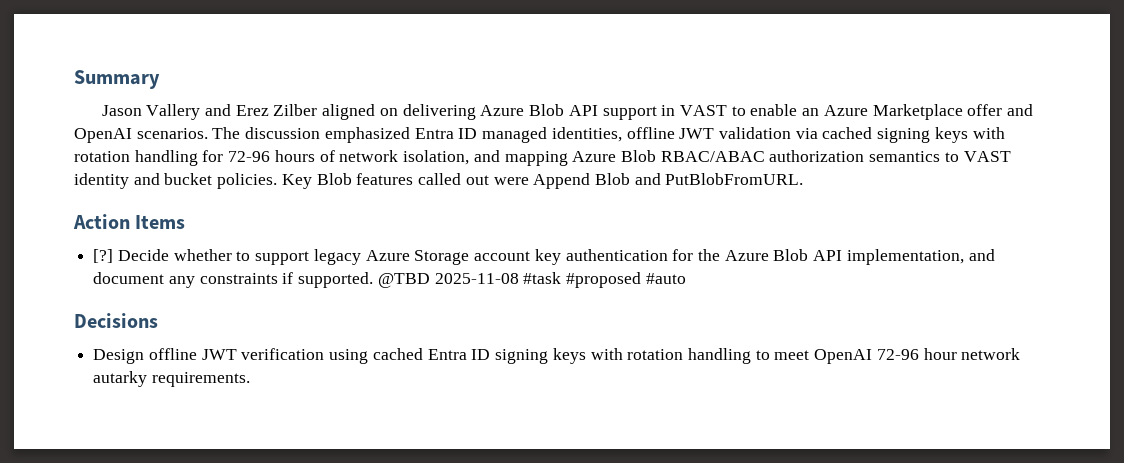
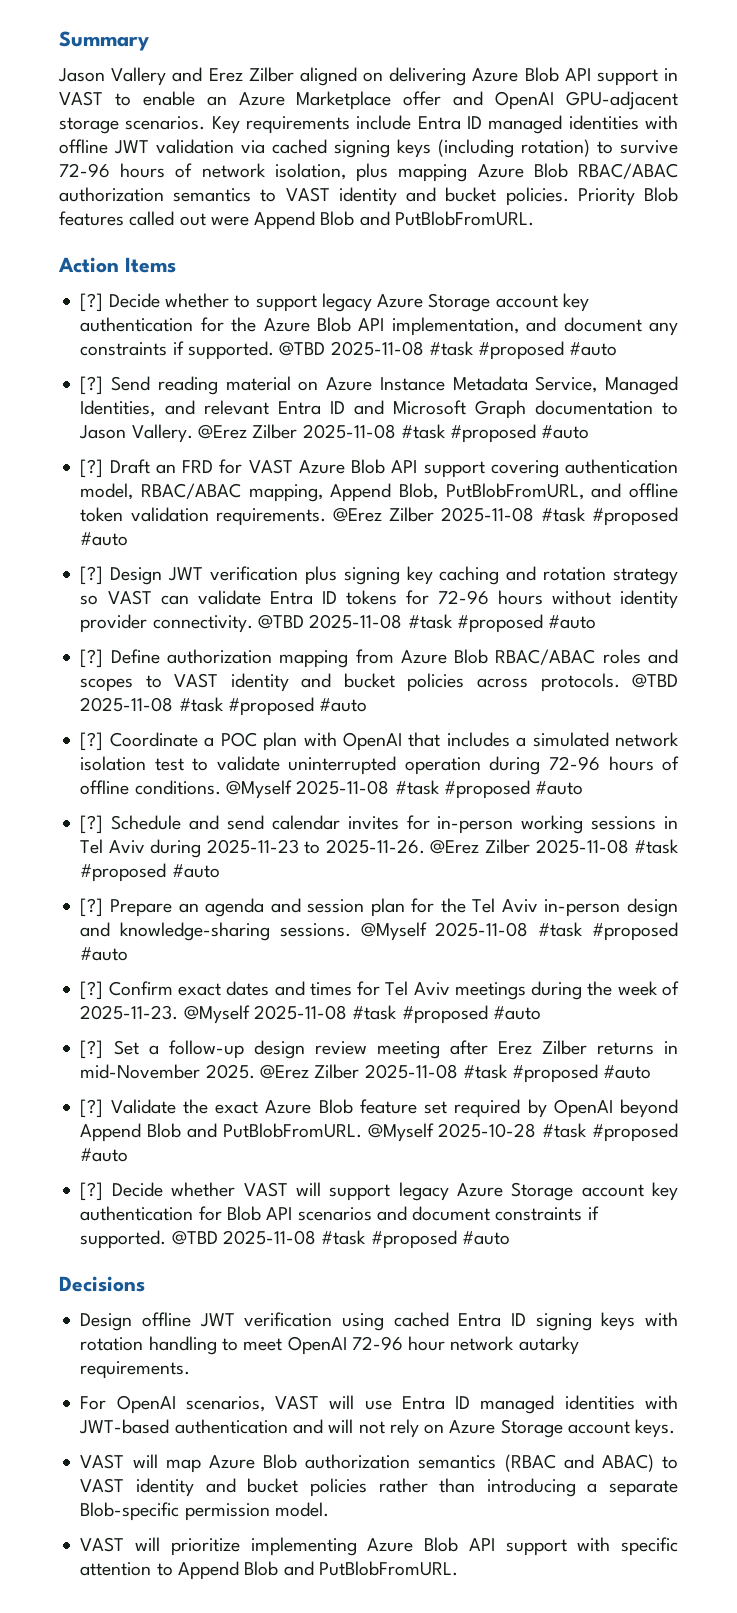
- Jason Vallery and Erez Zilber aligned on delivering Azure Blob API support in VAST to enable an Azure Marketplace offer and OpenAI scenarios. The discussion emphasized Entra ID managed identities, offline JWT validation via cached signing keys with rotation handling for 72-96 hours of network isolation, and mapping Azure Blob RBAC/ABAC authorization semantics to VAST identity and bucket policies.
+ Jason Vallery and Erez Zilber aligned on delivering Azure Blob API support in VAST to enable an Azure Marketplace offer and OpenAI GPU-adjacent storage scenarios. Key requirements include Entra ID managed identities with offline JWT validation via cached signing keys (including rotation) to survive 72-96 hours of network isolation, plus mapping Azure Blob RBAC/ABAC authorization semantics to VAST identity and bucket policies.
- Key Blob features called out were Append Blob and PutBlobFromURL.
+ Priority Blob features called out were Append Blob and PutBlobFromURL.
+ [?] Send reading material on Azure Instance Metadata Service, Managed Identities, and relevant Entra ID and Microsoft Graph documentation to Jason Vallery. @Erez Zilber 2025-11-08 #task #proposed #auto
+ [?] Draft an FRD for VAST Azure Blob API support covering authentication model, RBAC/ABAC mapping, Append Blob, PutBlobFromURL, and offline token validation requirements. @Erez Zilber 2025-11-08 #task #proposed #auto
+ [?] Design JWT verification plus signing key caching and rotation strategy so VAST can validate Entra ID tokens for 72-96 hours without identity provider connectivity. @TBD 2025-11-08 #task #proposed #auto
+ [?] Define authorization mapping from Azure Blob RBAC/ABAC roles and scopes to VAST identity and bucket policies across protocols. @TBD 2025-11-08 #task #proposed #auto
+ [?] Coordinate a POC plan with OpenAI that includes a simulated network isolation test to validate uninterrupted operation during 72-96 hours of offline conditions. @Myself 2025-11-08 #task #proposed #auto
+ [?] Schedule and send calendar invites for in-person working sessions in Tel Aviv during 2025-11-23 to 2025-11-26. @Erez Zilber 2025-11-08 #task #proposed #auto
+ [?] Prepare an agenda and session plan for the Tel Aviv in-person design and knowledge-sharing sessions. @Myself 2025-11-08 #task #proposed #auto
+ [?] Confirm exact dates and times for Tel Aviv meetings during the week of 2025-11-23. @Myself 2025-11-08 #task #proposed #auto
+ [?] Set a follow-up design review meeting after Erez Zilber returns in mid-November 2025. @Erez Zilber 2025-11-08 #task #proposed #auto
+ [?] Validate the exact Azure Blob feature set required by OpenAI beyond Append Blob and PutBlobFromURL. @Myself 2025-10-28 #task #proposed #auto
+ [?] Decide whether VAST will support legacy Azure Storage account key authentication for Blob API scenarios and document constraints if supported. @TBD 2025-11-08 #task #proposed #auto
+ For OpenAI scenarios, VAST will use Entra ID managed identities with JWT-based authentication and will not rely on Azure Storage account keys.
+ VAST will map Azure Blob authorization semantics (RBAC and ABAC) to VAST identity and bucket policies rather than introducing a separate Blob-specific permission model.
+ VAST will prioritize implementing Azure Blob API support with specific attention to Append Blob and PutBlobFromURL.

